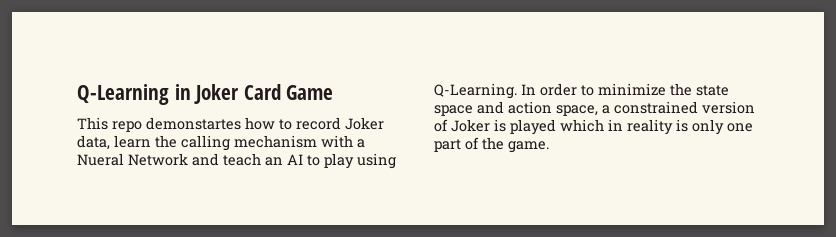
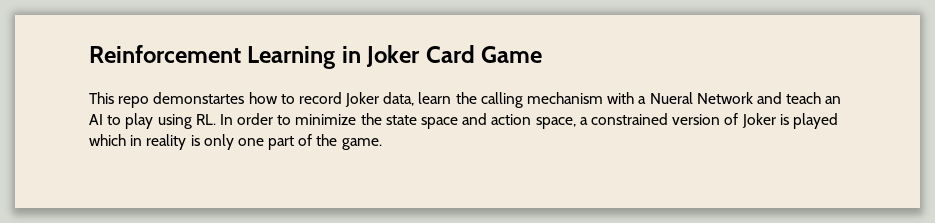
- Q-Learning in Joker Card Game
+ Reinforcement Learning in Joker Card Game
- This repo demonstartes how to record Joker data, learn the calling mechanism with a Nueral Network and teach an AI to play using Q-Learning. In order to minimize the state space and action space, a constrained version of Joker is played which in reality is only one part of the game.
+ This repo demonstartes how to record Joker data, learn the calling mechanism with a Nueral Network and teach an AI to play using RL. In order to minimize the state space and action space, a constrained version of Joker is played which in reality is only one part of the game.

